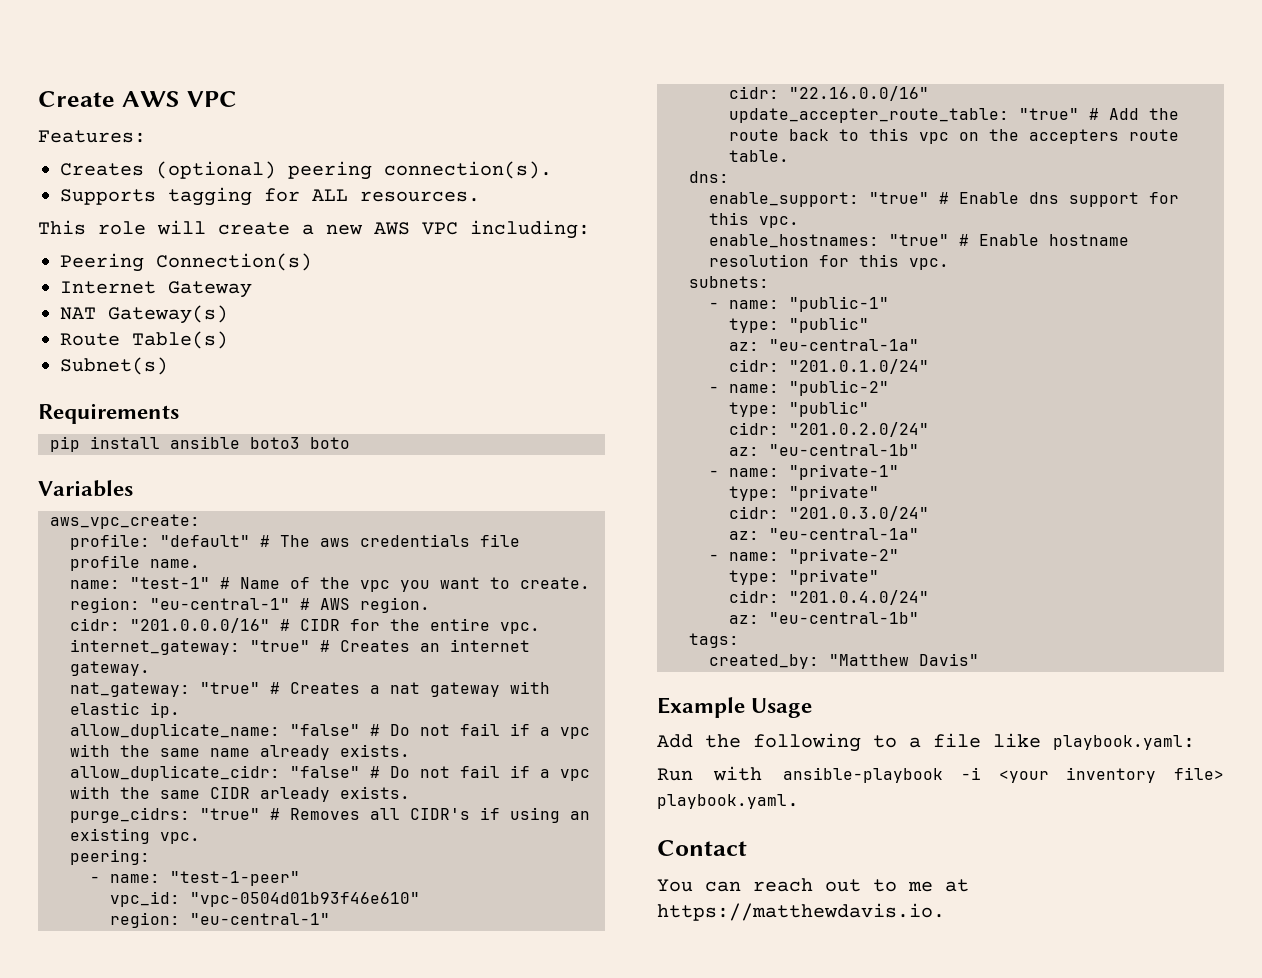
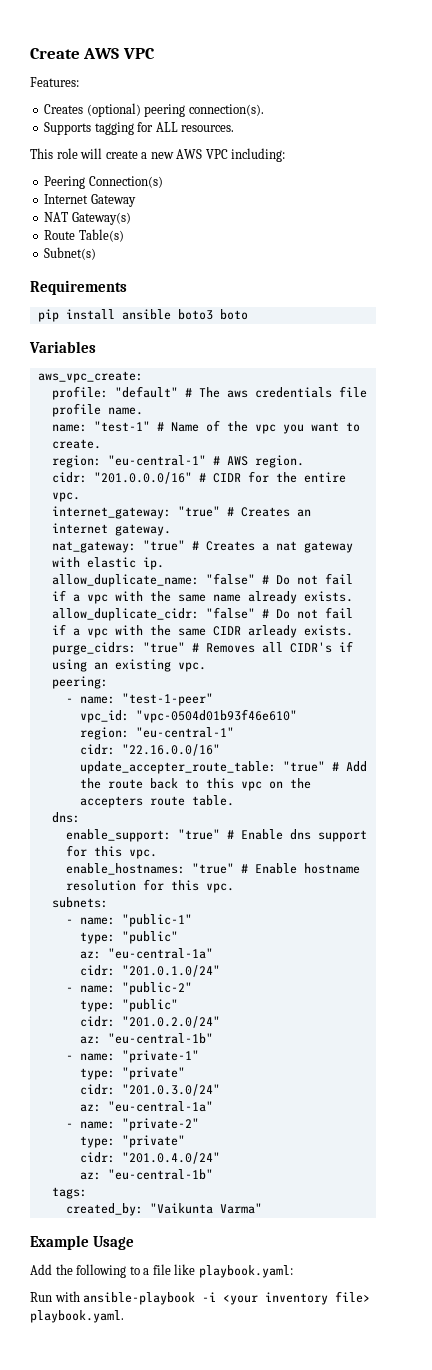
- created_by: "Matthew Davis"
+ created_by: "Vaikunta Varma"
- Contact
- You can reach out to me at https://matthewdavis.io.

